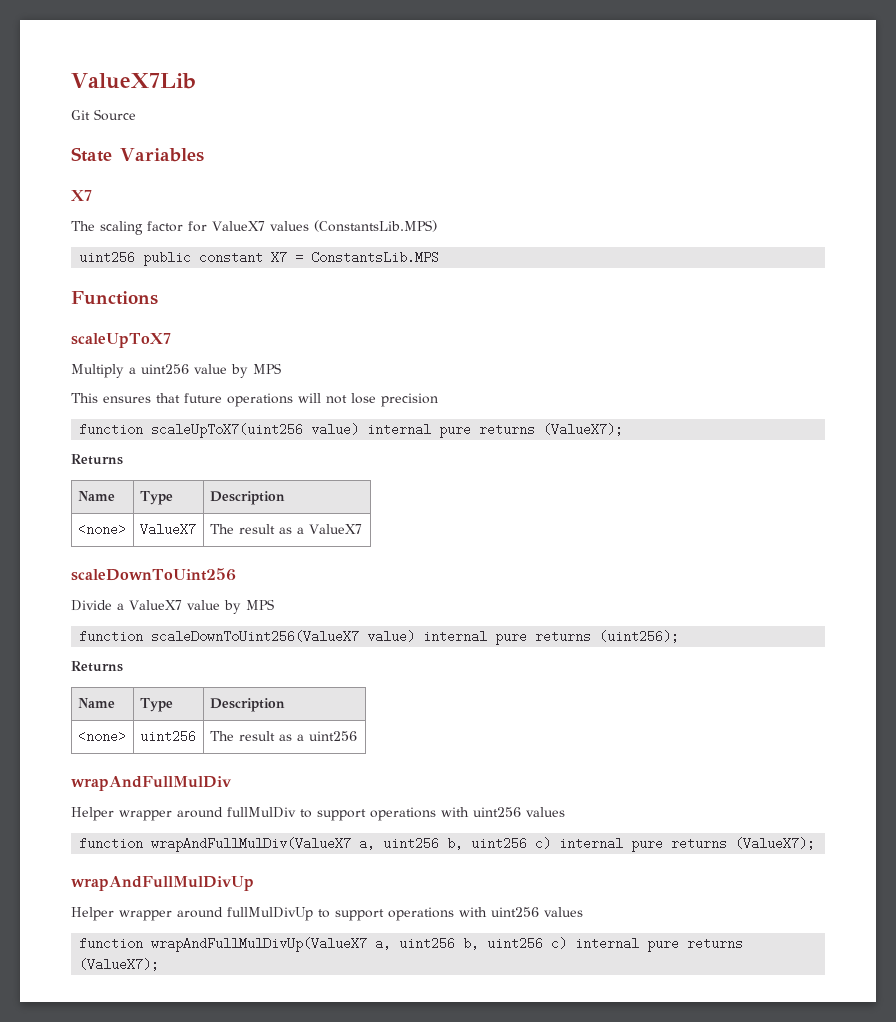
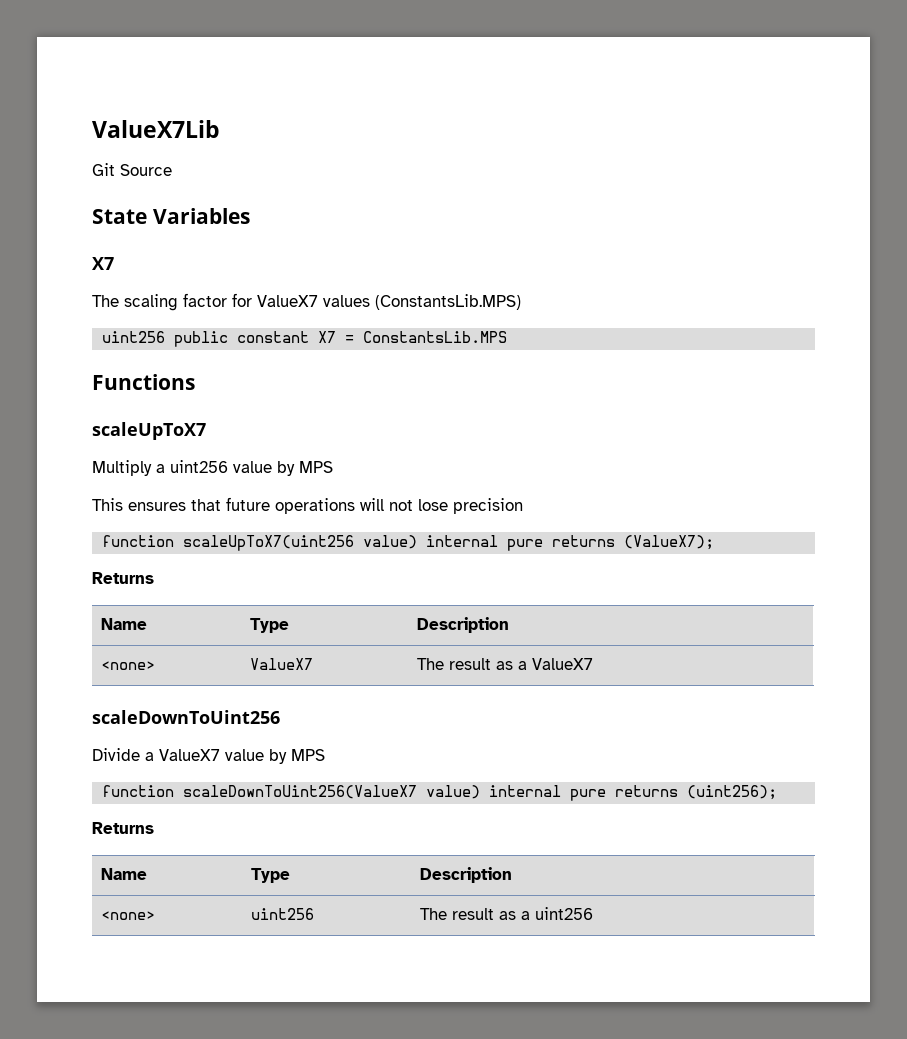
- wrapAndFullMulDiv
- Helper wrapper around fullMulDiv to support operations with uint256 values
- function wrapAndFullMulDiv(ValueX7 a, uint256 b, uint256 c) internal pure returns (ValueX7);
- wrapAndFullMulDivUp
- Helper wrapper around fullMulDivUp to support operations with uint256 values
- function wrapAndFullMulDivUp(ValueX7 a, uint256 b, uint256 c) internal pure returns (ValueX7);

